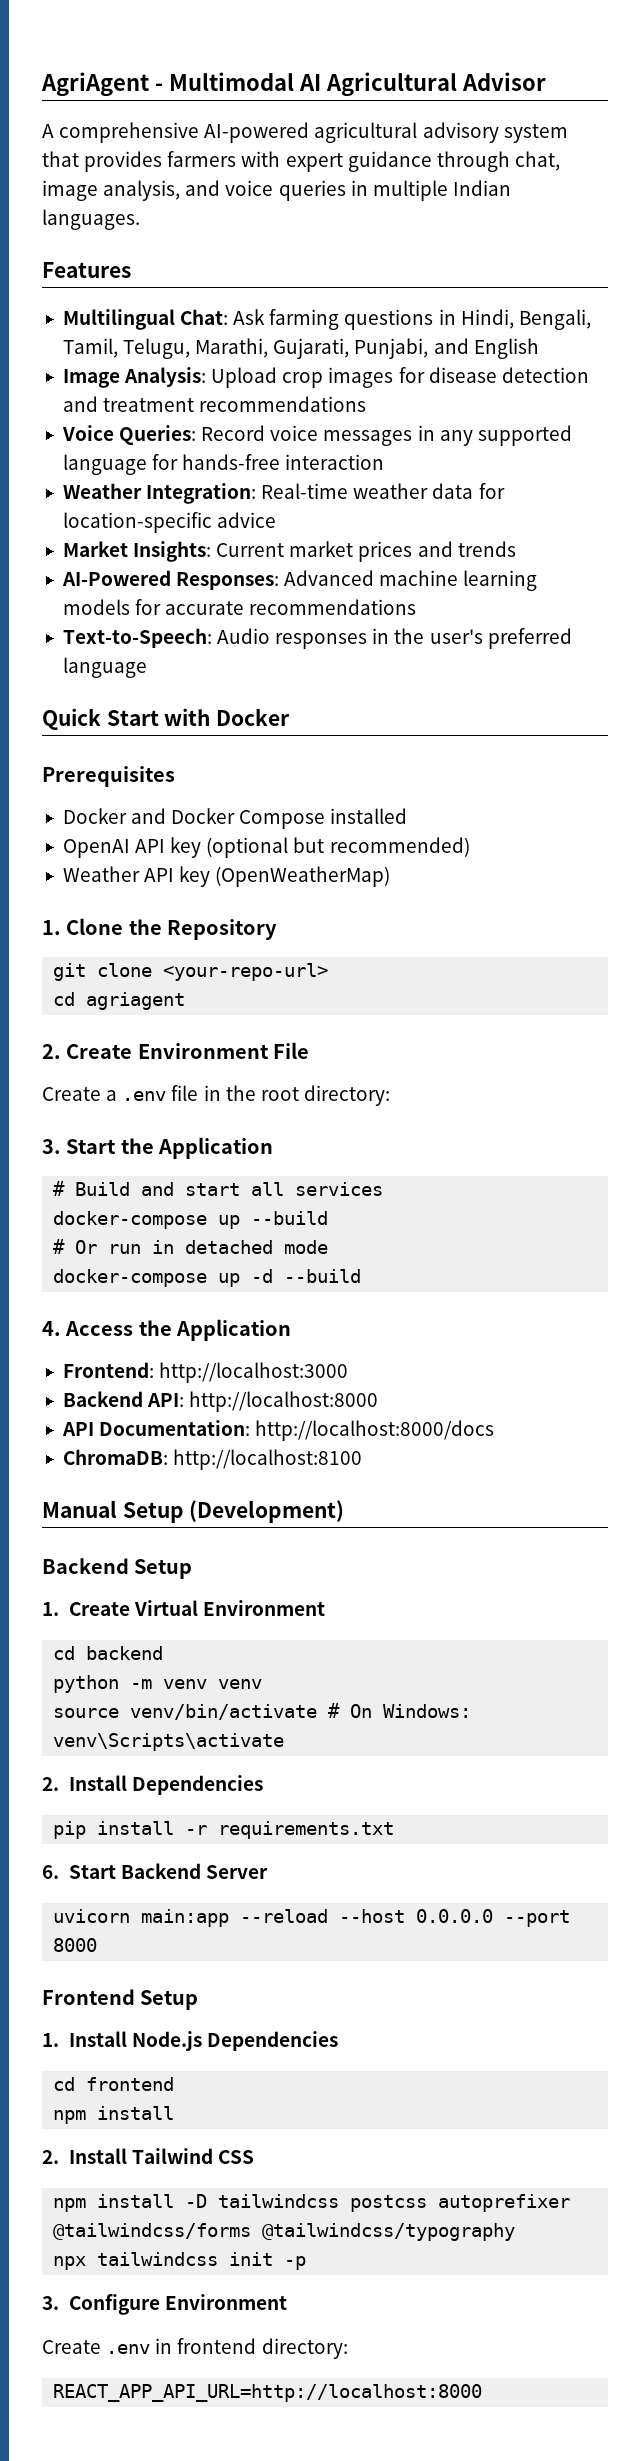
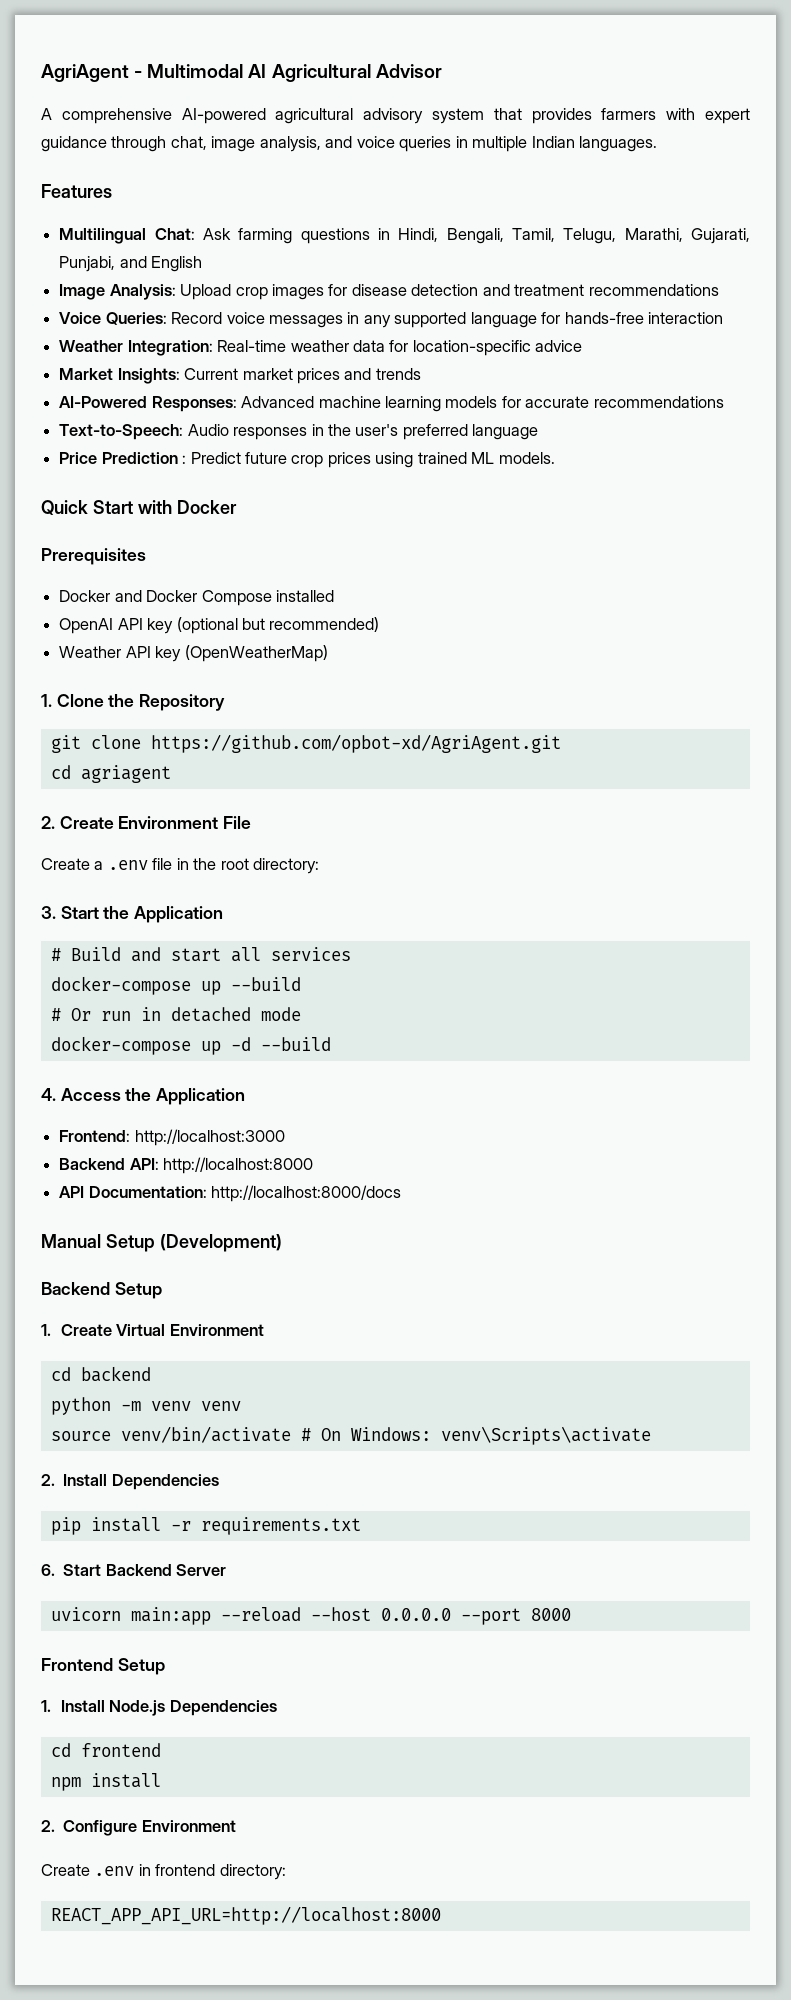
+ Price Prediction : Predict future crop prices using trained ML models.
- git clone <your-repo-url>
+ git clone https://github.com/opbot-xd/AgriAgent.git
- ChromaDB: http://localhost:8100
- 2. Install Tailwind CSS
- npm install -D tailwindcss postcss autoprefixer @tailwindcss/forms @tailwindcss/typography
- npx tailwindcss init -p
- 3. Configure Environment
+ 2. Configure Environment

